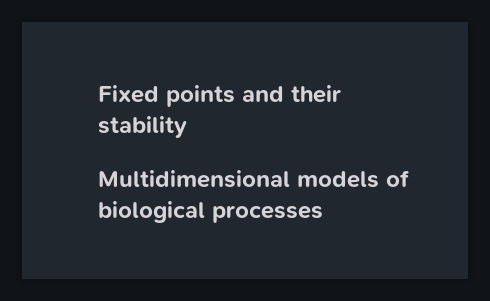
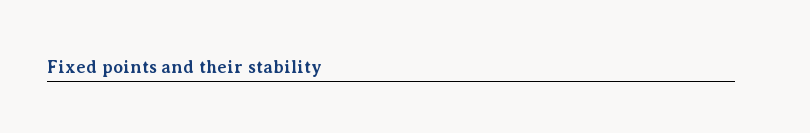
- Multidimensional models of biological processes

